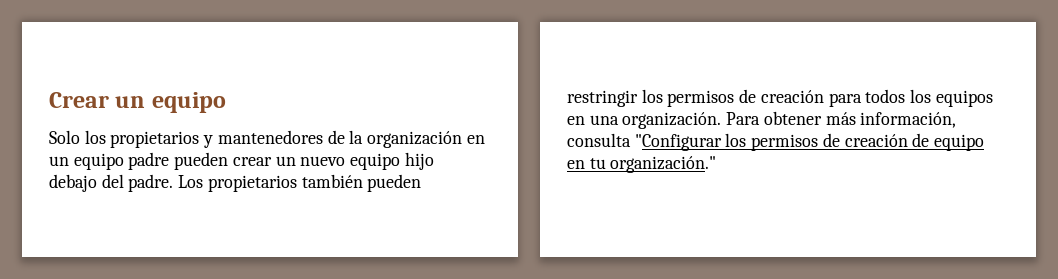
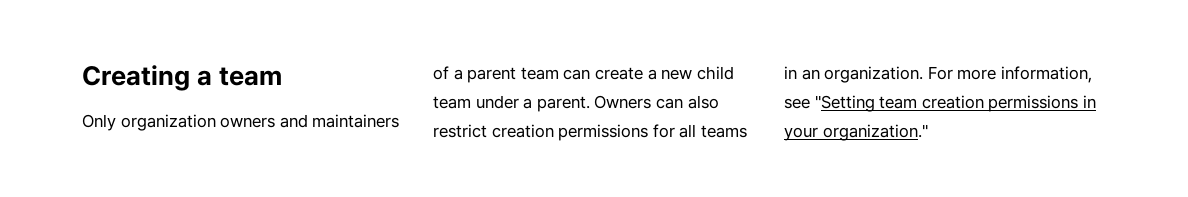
- Crear un equipo
- Solo los propietarios y mantenedores de la organización en un equipo padre pueden crear un nuevo equipo hijo debajo del padre. Los propietarios también pueden restringir los permisos de creación para todos los equipos en una organización. Para obtener más información, consulta "Configurar los permisos de creación de equipo en tu organización."
+ Creating a team
+ Only organization owners and maintainers of a parent team can create a new child team under a parent. Owners can also restrict creation permissions for all teams in an organization. For more information, see "Setting team creation permissions in your organization."

